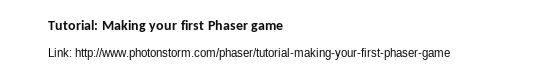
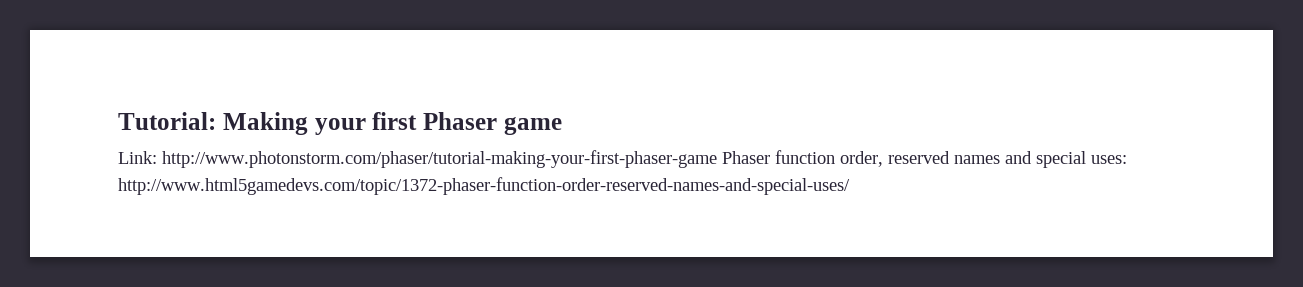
- Link: http://www.photonstorm.com/phaser/tutorial-making-your-first-phaser-game
+ Link: http://www.photonstorm.com/phaser/tutorial-making-your-first-phaser-game Phaser function order, reserved names and special uses: http://www.html5gamedevs.com/topic/1372-phaser-function-order-reserved-names-and-special-uses/

